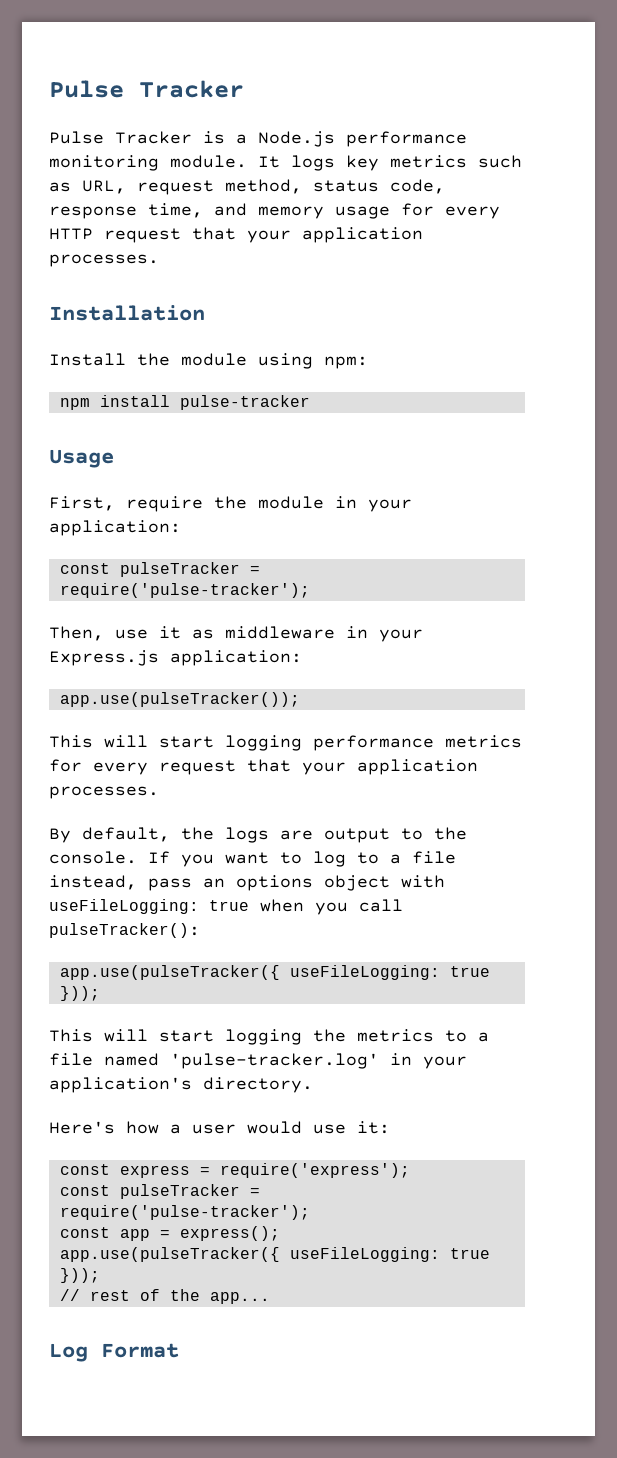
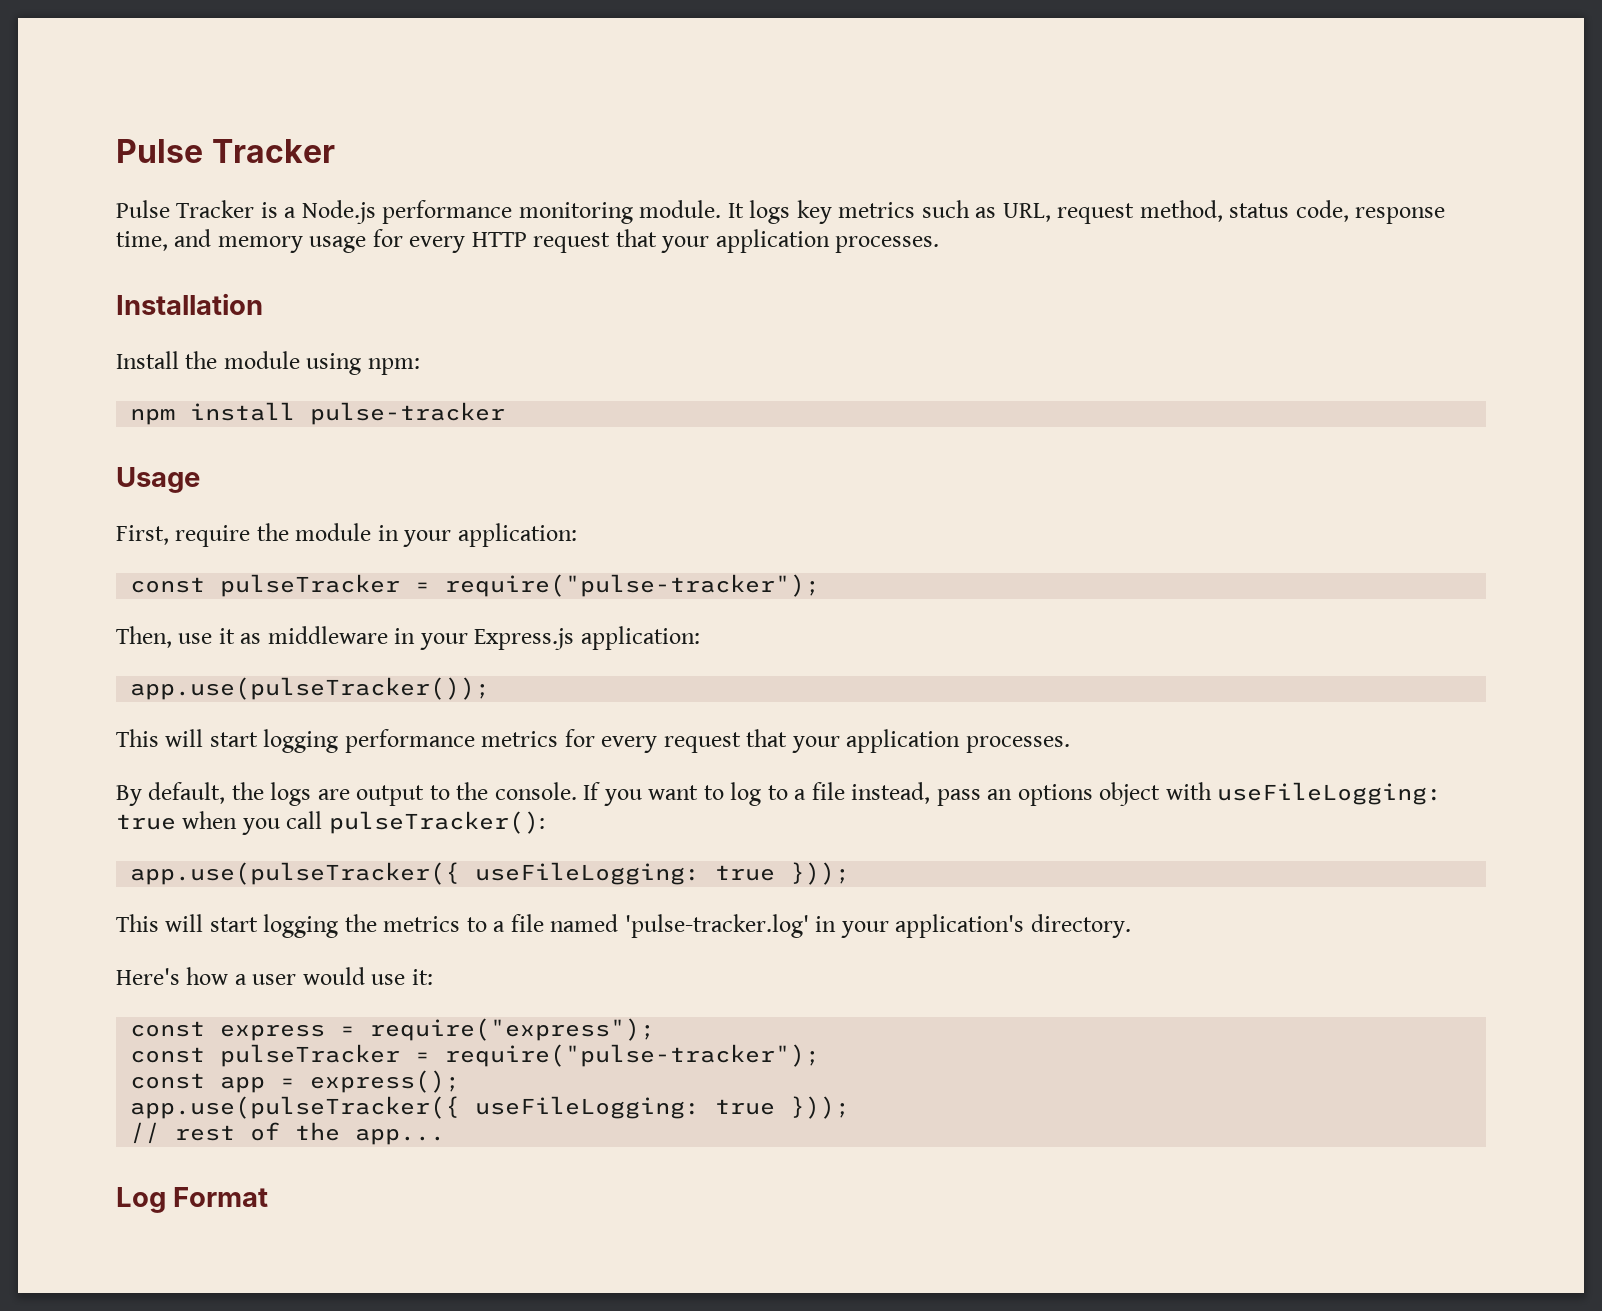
  First, require the module in your application:
- const pulseTracker = require('pulse-tracker');
+ const pulseTracker = require("pulse-tracker");
- const express = require('express');
- const pulseTracker = require('pulse-tracker');
+ const express = require("express");
+ const pulseTracker = require("pulse-tracker");

